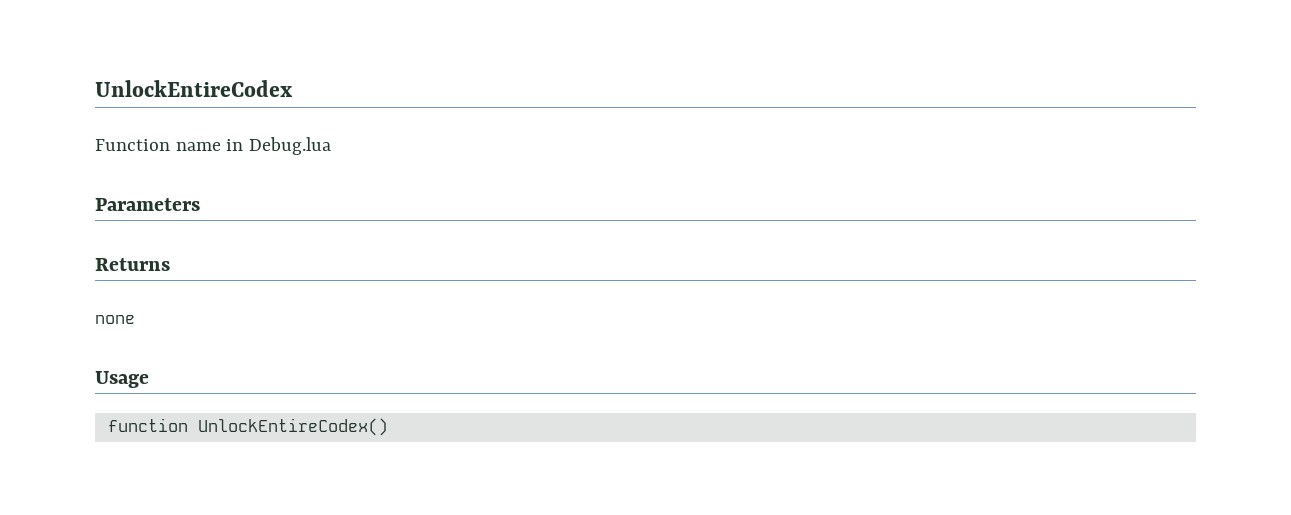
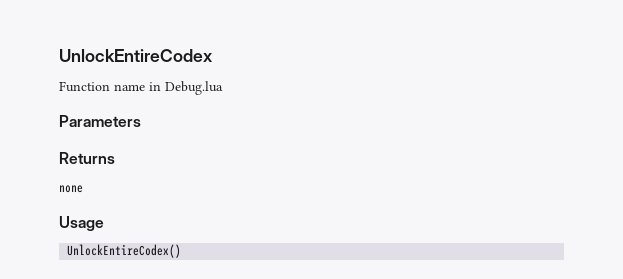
- function UnlockEntireCodex()
+ UnlockEntireCodex()

